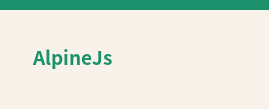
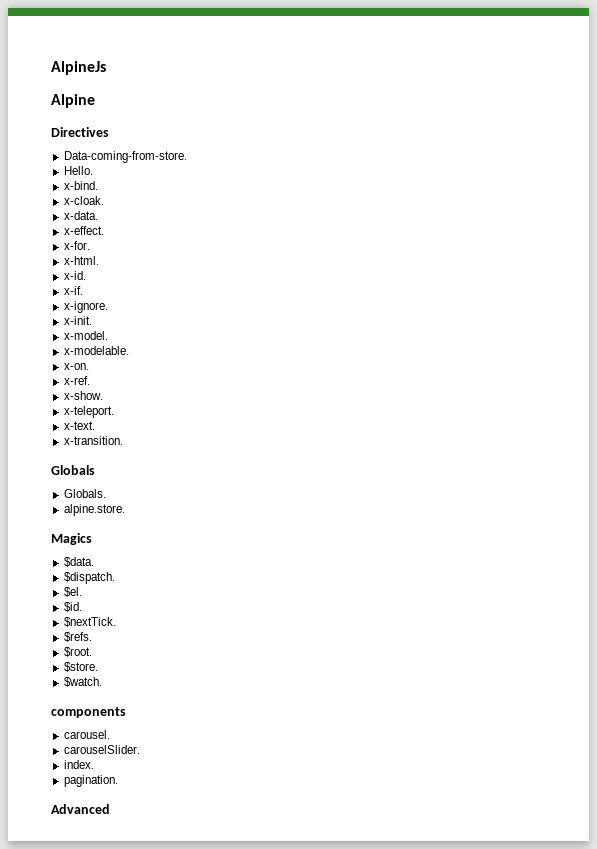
+ Alpine
+ Directives
+ Data-coming-from-store.
+ Hello.
+ x-bind.
+ x-cloak.
+ x-data.
+ x-effect.
+ x-for.
+ x-html.
+ x-id.
+ x-if.
+ x-ignore.
+ x-init.
+ x-model.
+ x-modelable.
+ x-on.
+ x-ref.
+ x-show.
+ x-teleport.
+ x-text.
+ x-transition.
+ Globals
+ Globals.
+ alpine.store.
+ Magics
+ $data.
+ $dispatch.
+ $el.
+ $id.
+ $nextTick.
+ $refs.
+ $root.
+ $store.
+ $watch.
+ components
+ carousel.
+ carouselSlider.
+ index.
+ pagination.
+ Advanced

